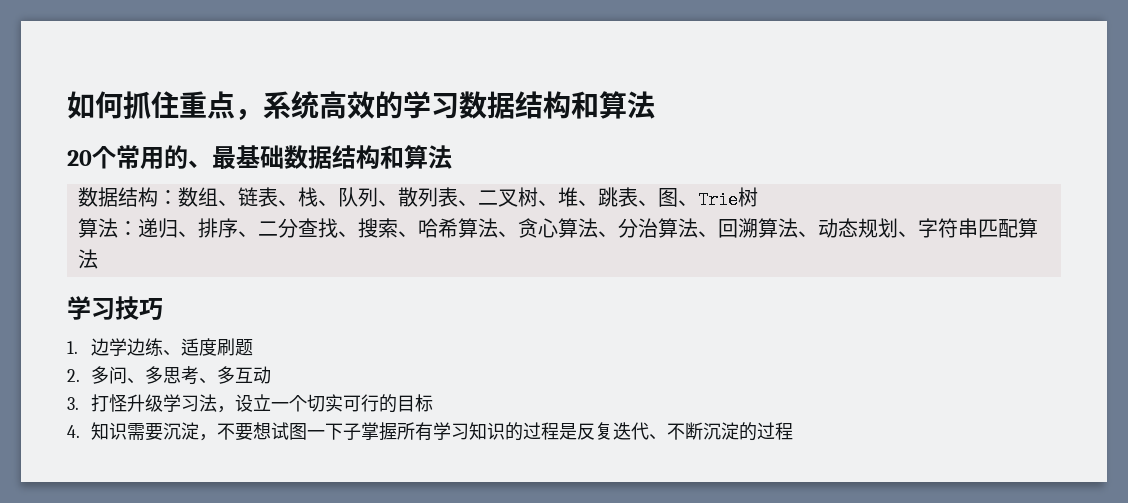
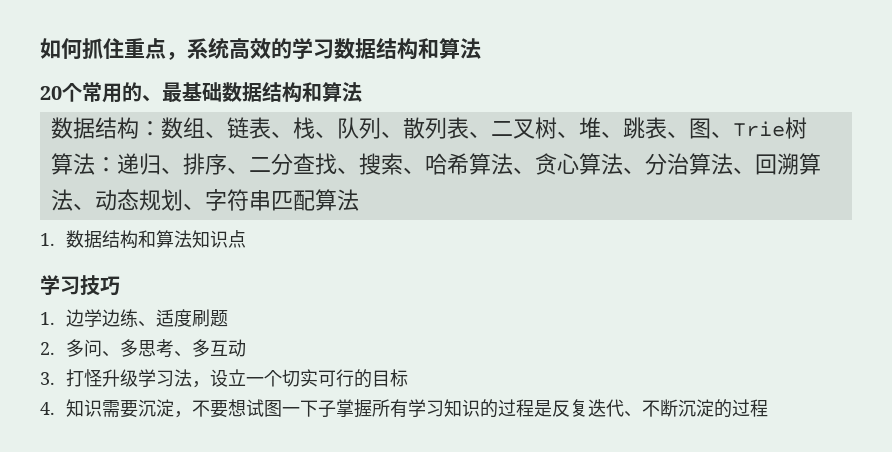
+ 1.数据结构和算法知识点

